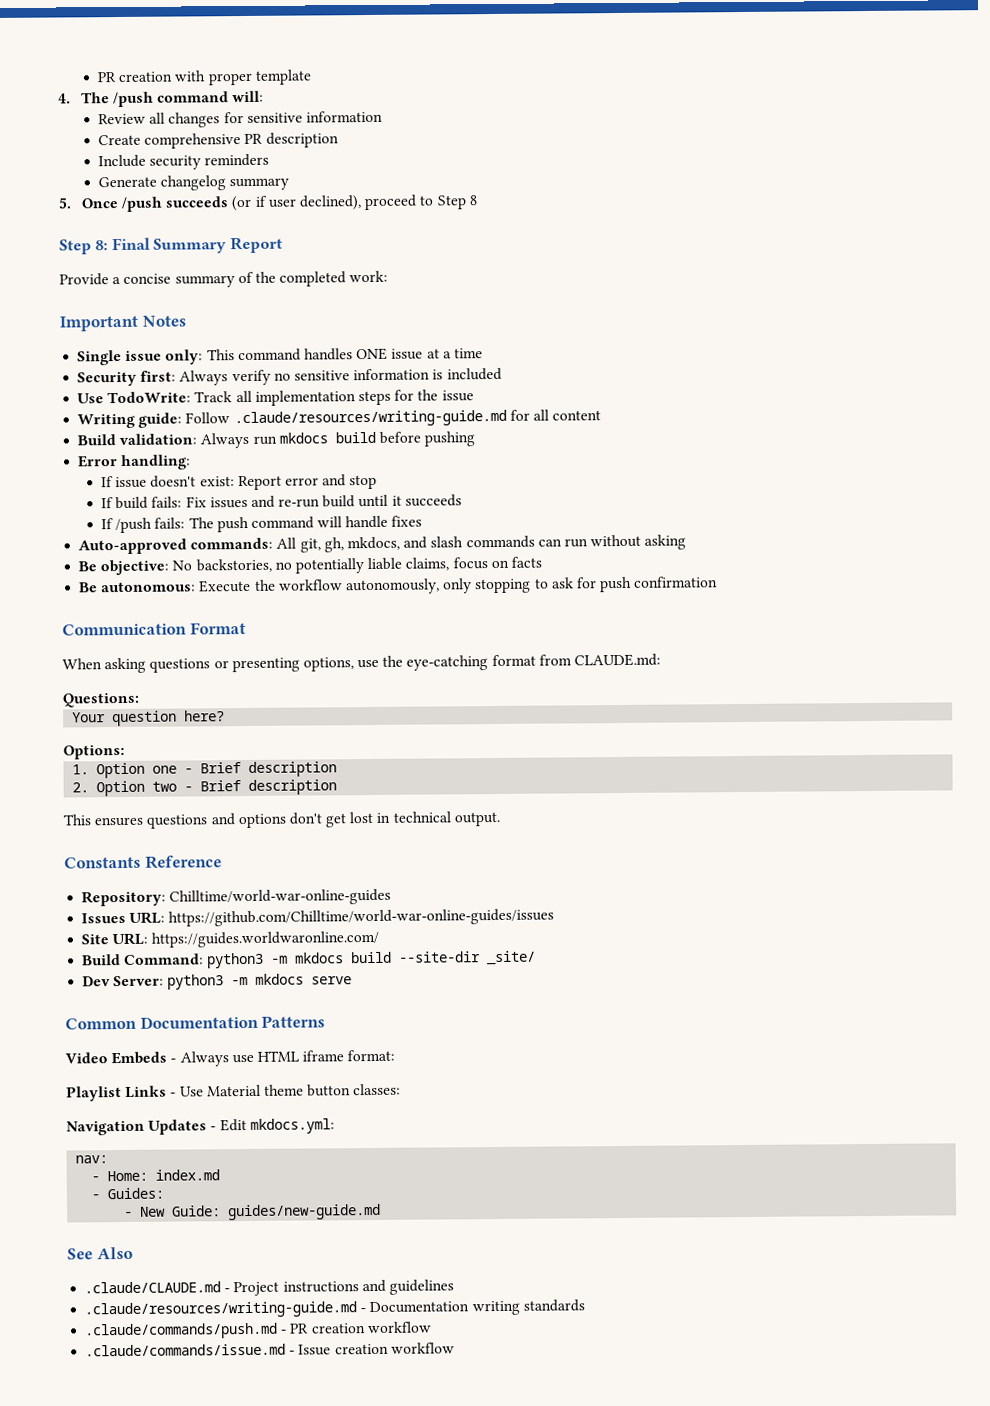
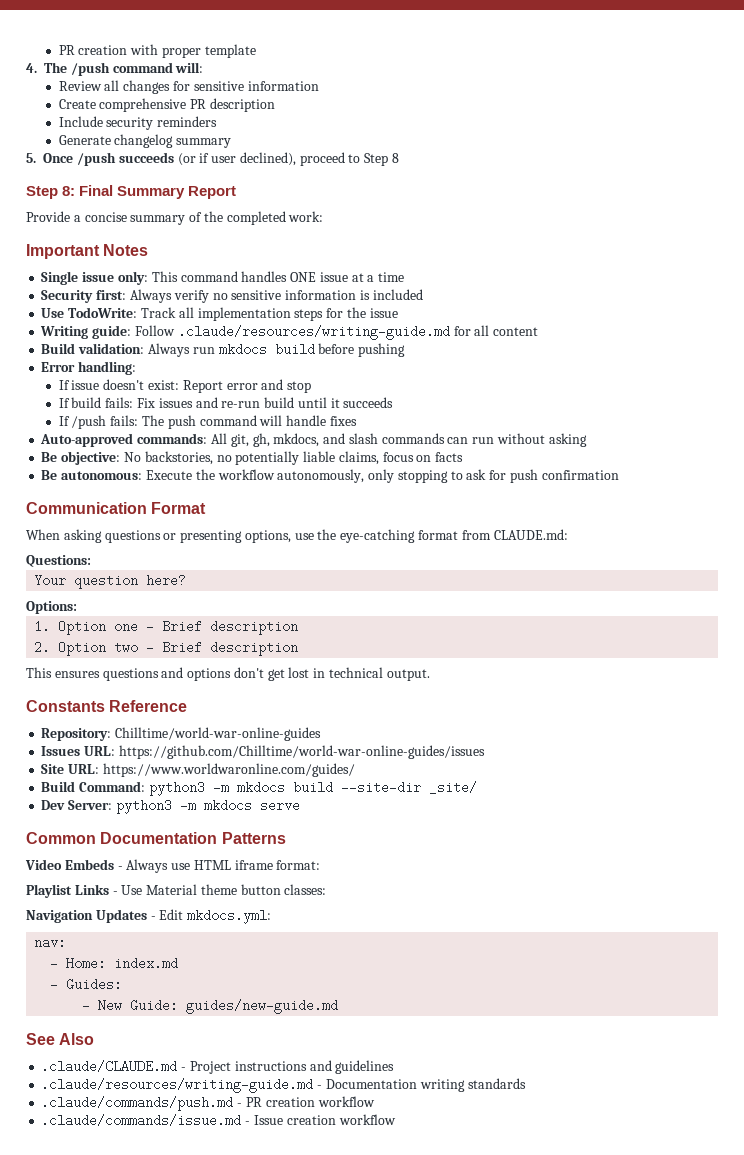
- Site URL: https://guides.worldwaronline.com/
+ Site URL: https://www.worldwaronline.com/guides/

